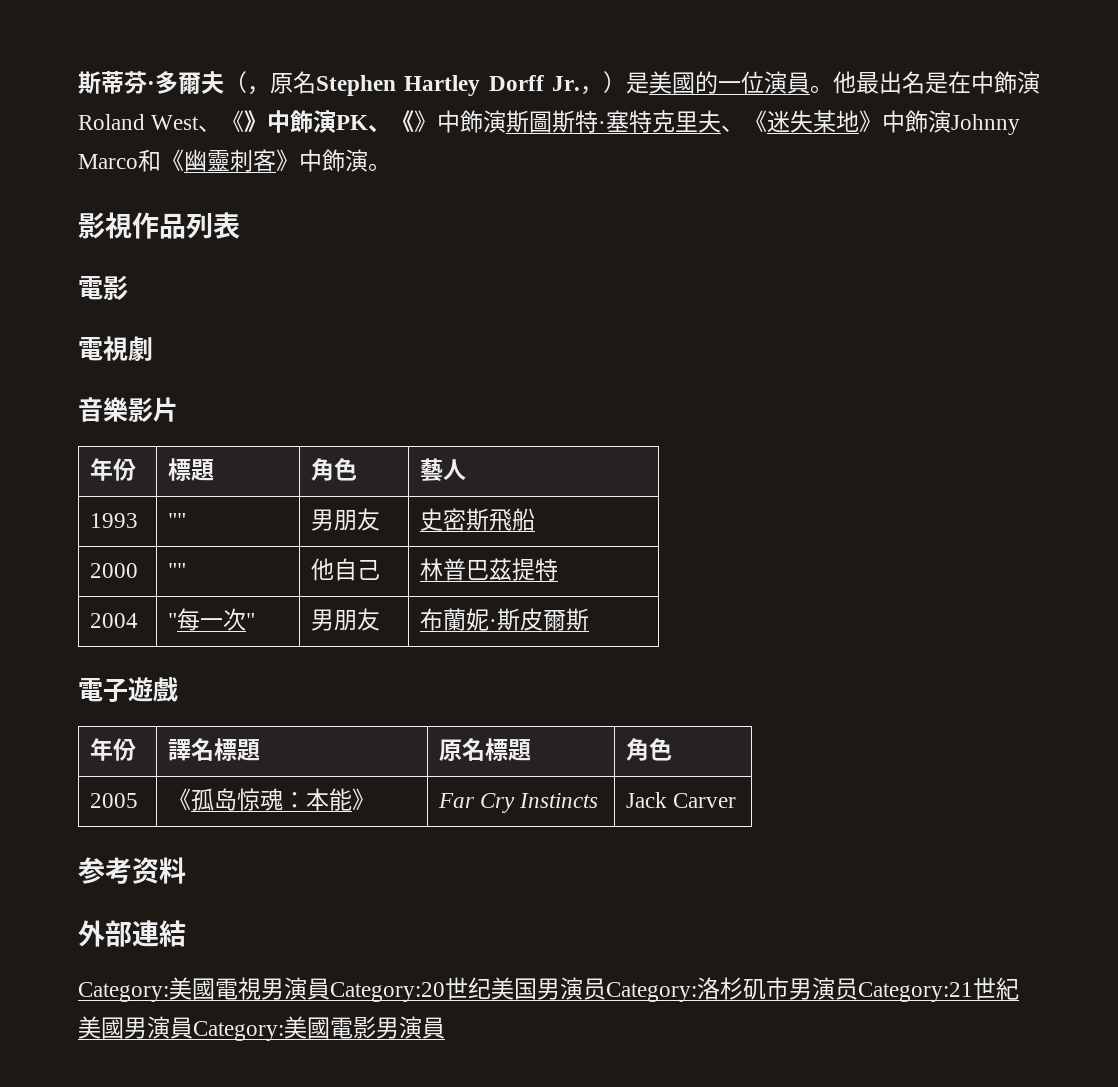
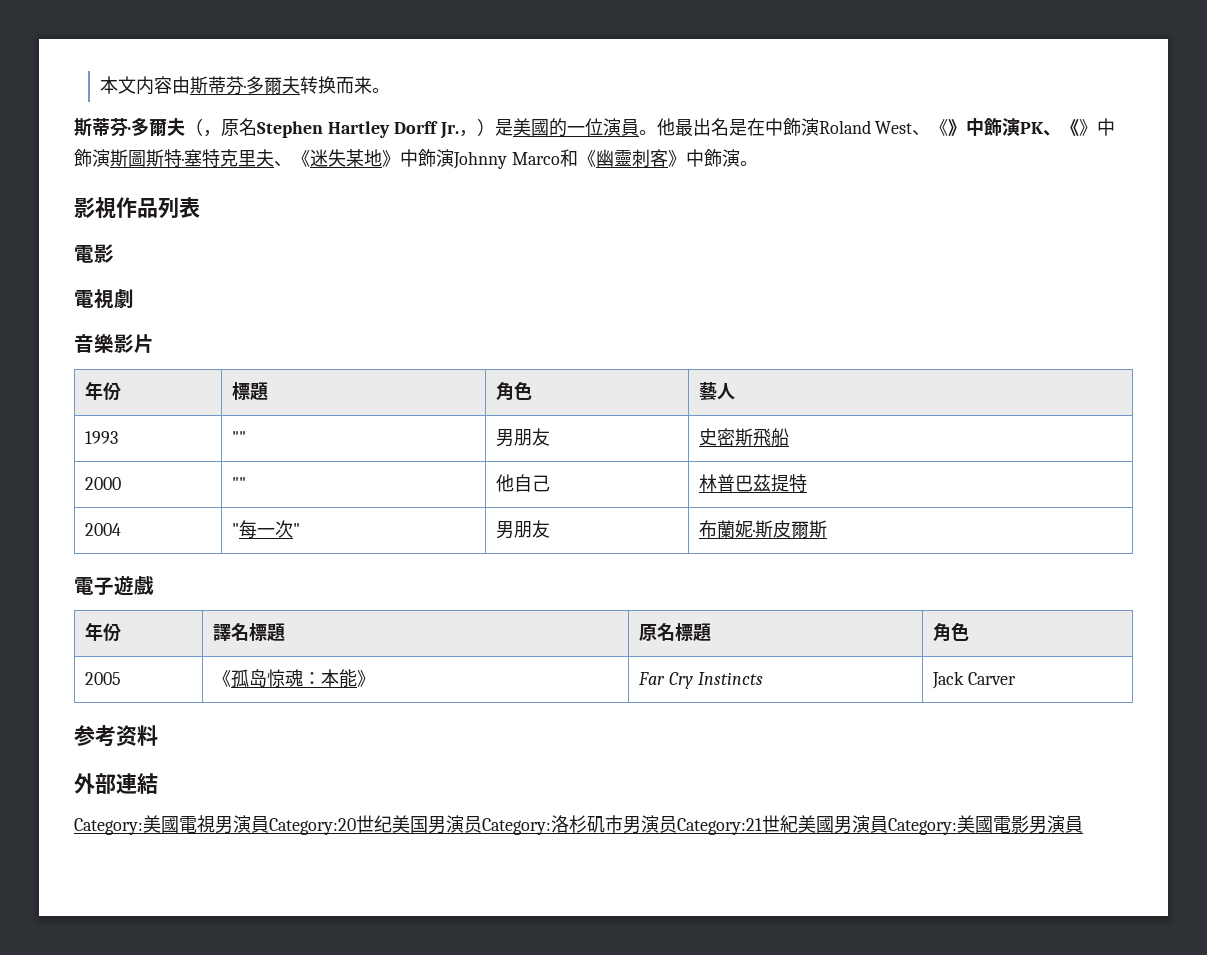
+ 本文内容由斯蒂芬·多爾夫转换而来。

